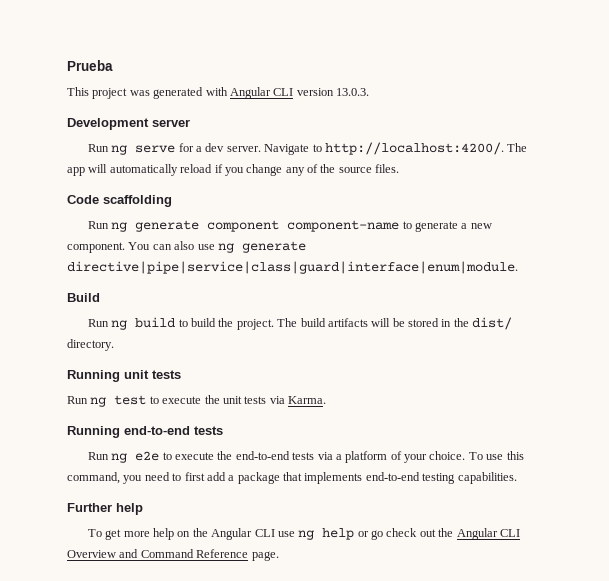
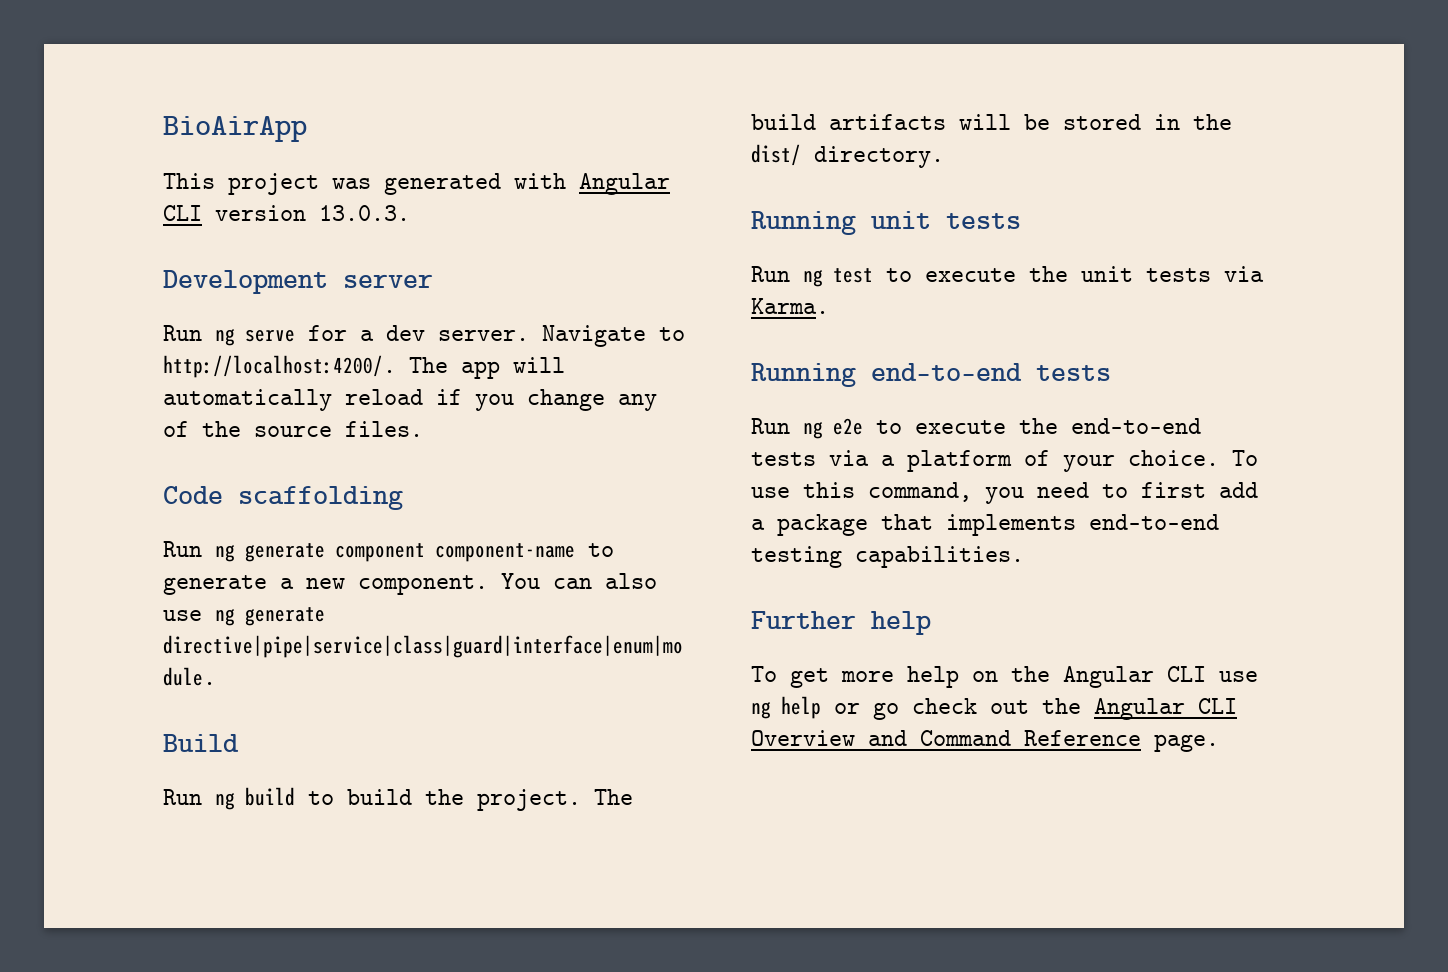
- Prueba
+ BioAirApp

